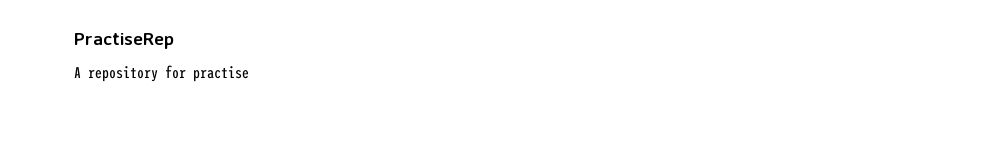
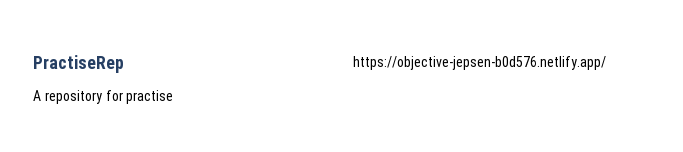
- A repository for practise
+ A repository for practise https://objective-jepsen-b0d576.netlify.app/

